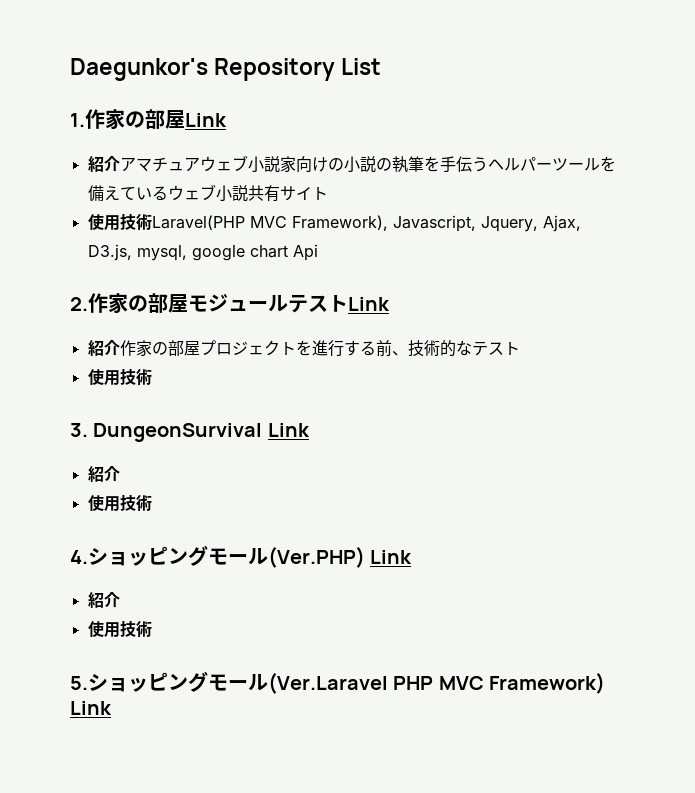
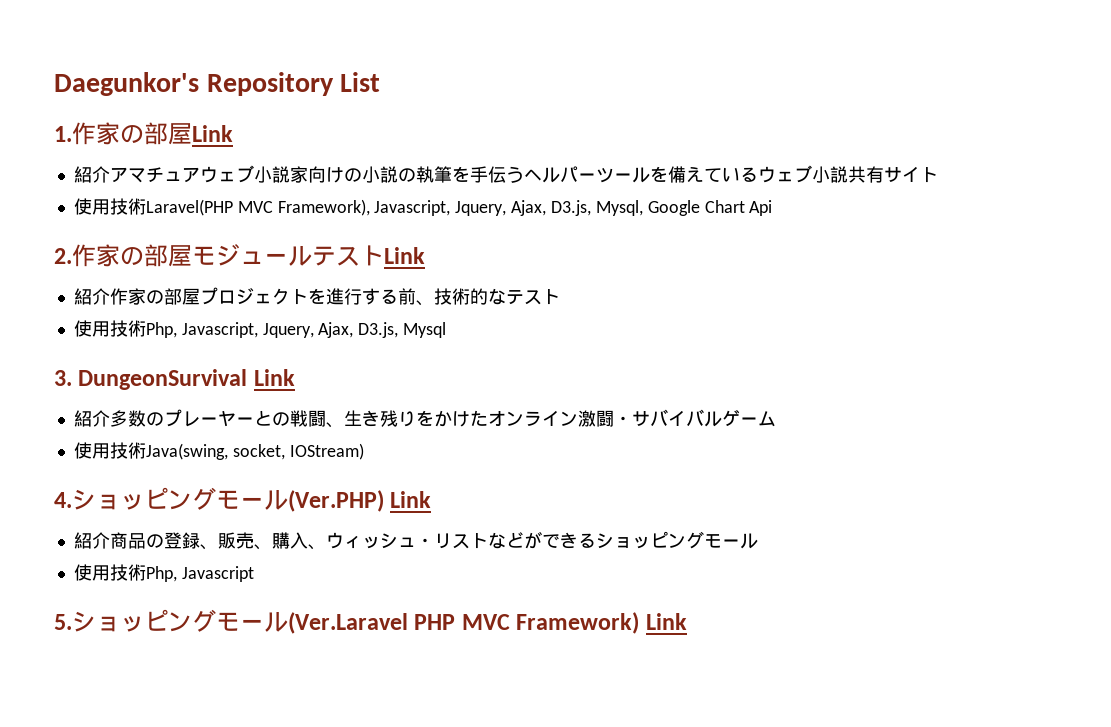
- 使用技術Laravel(PHP MVC Framework), Javascript, Jquery, Ajax, D3.js, mysql, google chart Api
+ 使用技術Laravel(PHP MVC Framework), Javascript, Jquery, Ajax, D3.js, Mysql, Google Chart Api
  紹介作家の部屋プロジェクトを進行する前、技術的なテスト
- 使用技術
+ 使用技術Php, Javascript, Jquery, Ajax, D3.js, Mysql
  3. DungeonSurvival Link
- 紹介
- 使用技術
+ 紹介多数のプレーヤーとの戦闘、生き残りをかけたオンライン激闘・サバイバルゲーム
+ 使用技術Java(swing, socket, IOStream)
  4.ショッピングモール(Ver.PHP) Link
- 紹介
- 使用技術
+ 紹介商品の登録、販売、購入、ウィッシュ・リストなどができるショッピングモール
+ 使用技術Php, Javascript

